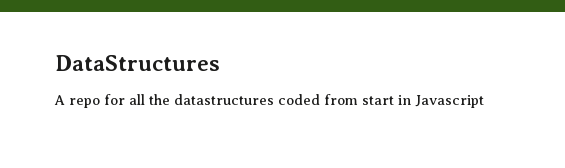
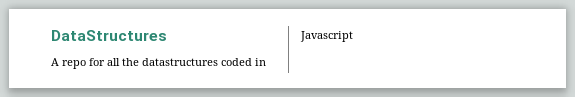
- A repo for all the datastructures coded from start in Javascript
+ A repo for all the datastructures coded in Javascript

